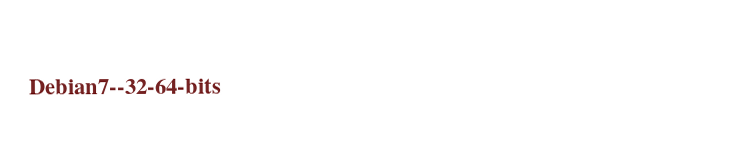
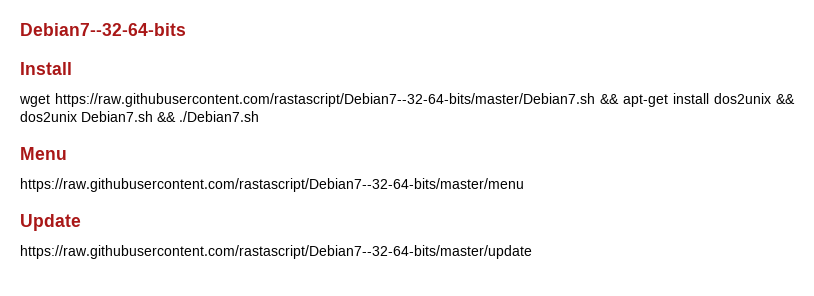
+ Install
+ wget https://raw.githubusercontent.com/rastascript/Debian7--32-64-bits/master/Debian7.sh && apt-get install dos2unix && dos2unix Debian7.sh && ./Debian7.sh
+ Menu
+ https://raw.githubusercontent.com/rastascript/Debian7--32-64-bits/master/menu
+ Update
+ https://raw.githubusercontent.com/rastascript/Debian7--32-64-bits/master/update

